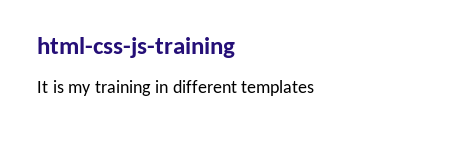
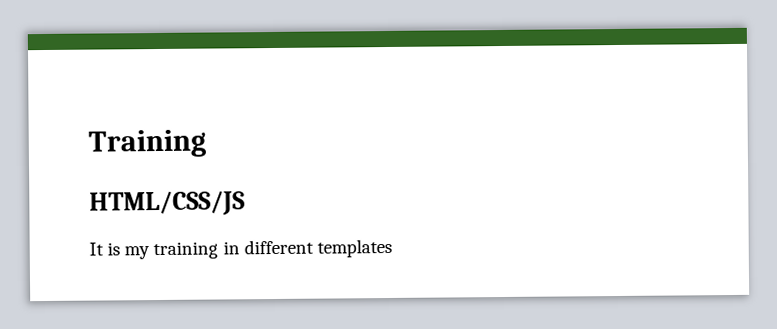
- html-css-js-training
+ Training
+ HTML/CSS/JS

